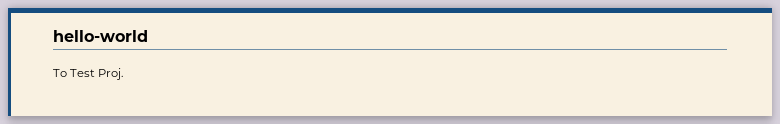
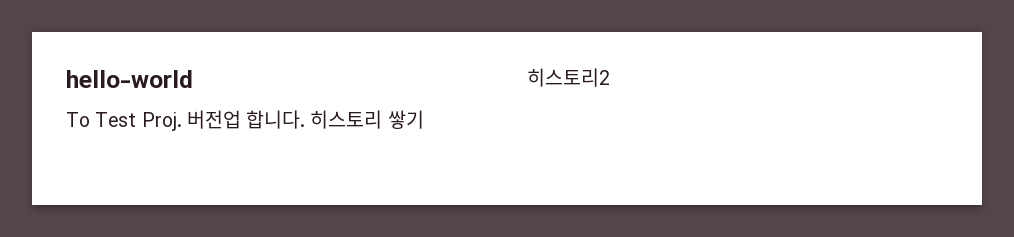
+ 버전업 합니다. 히스토리 쌓기 히스토리2

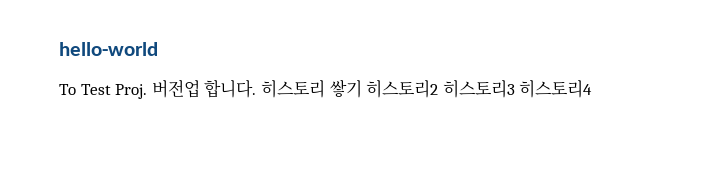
- 히스토리 쌓기 히스토리2
+ 히스토리 쌓기 히스토리2 히스토리3 히스토리4

